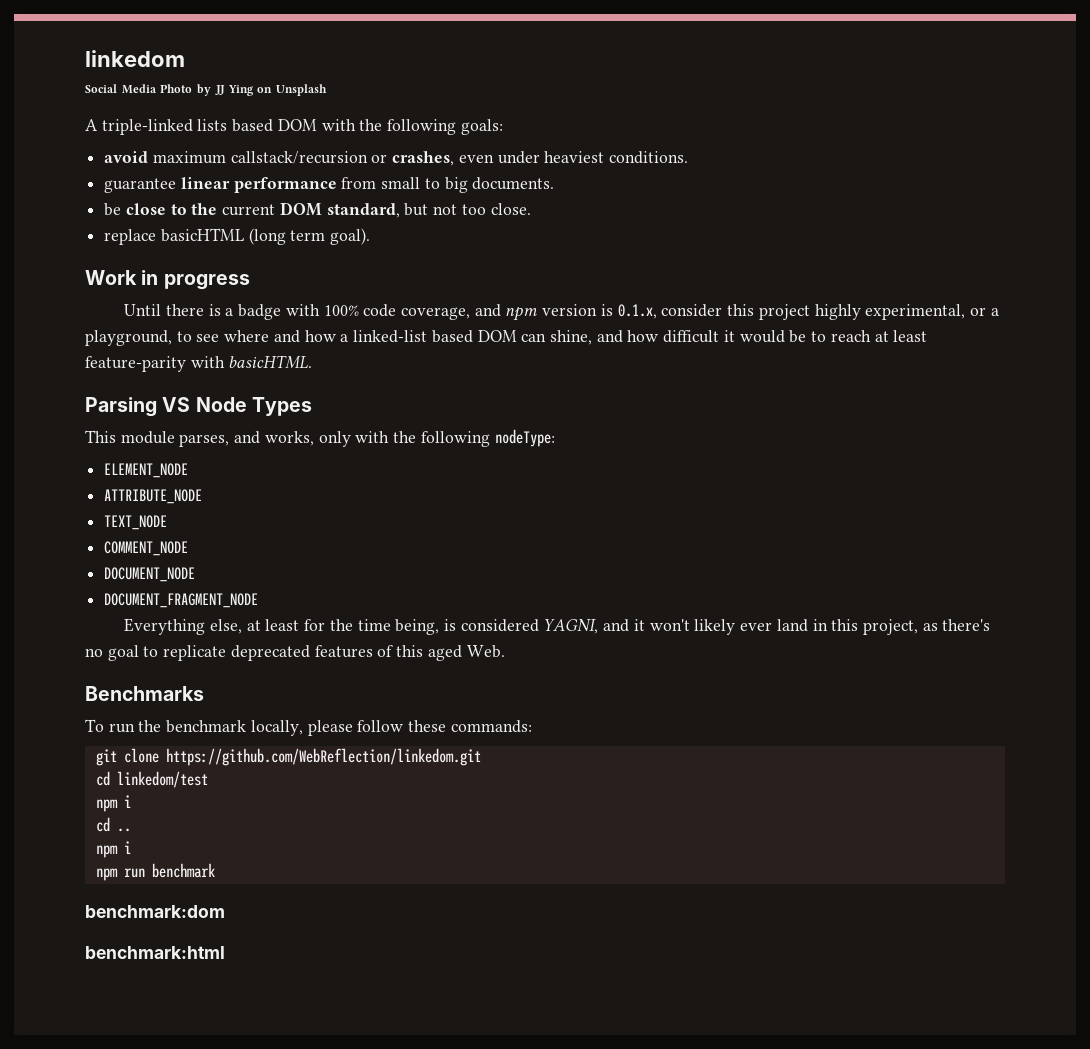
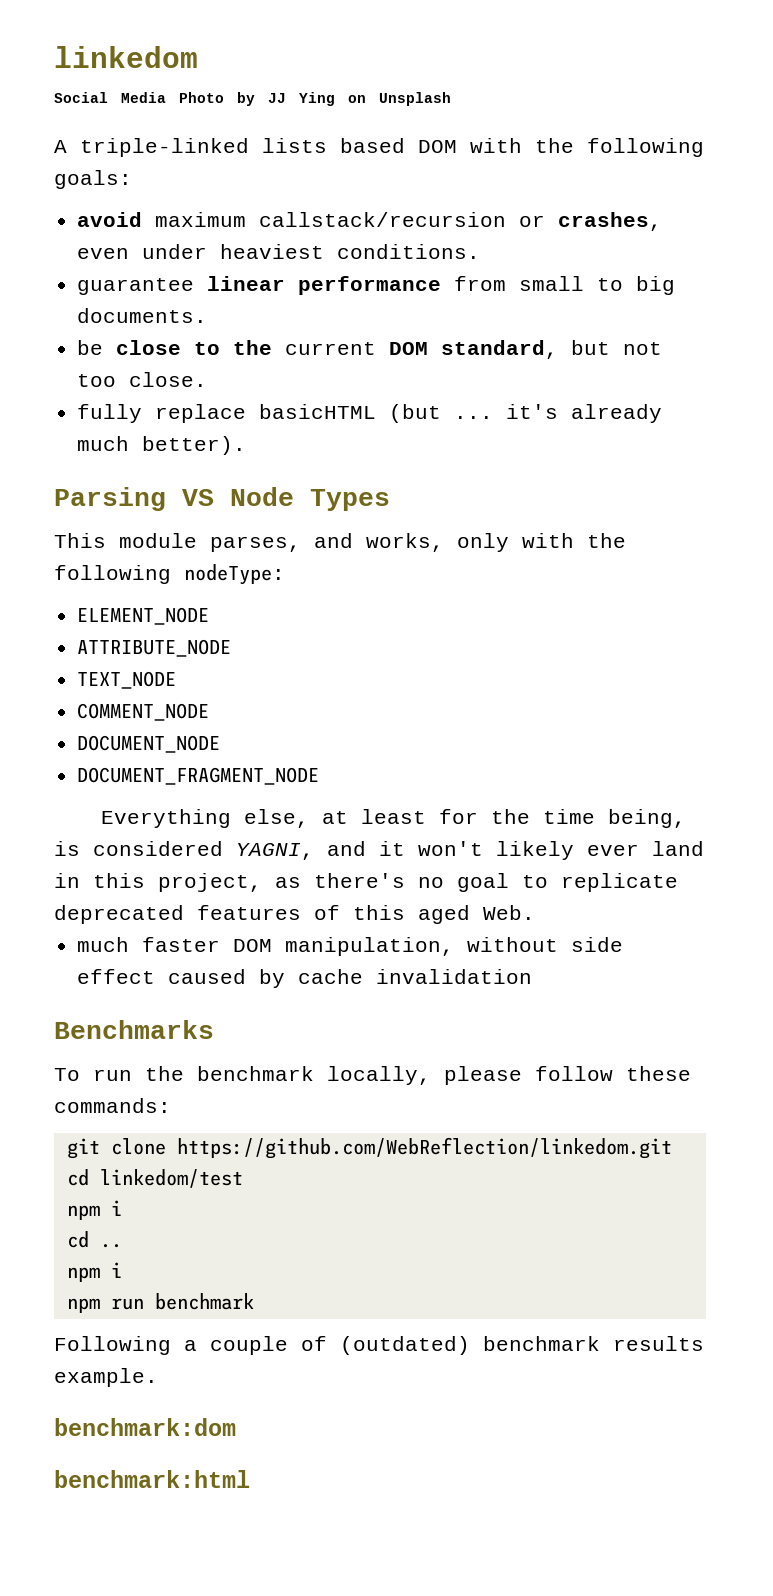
- replace basicHTML (long term goal).
- Work in progress
- Until there is a badge with 100% code coverage, and npm version is 0.1.x, consider this project highly experimental, or a playground, to see where and how a linked-list based DOM can shine, and how difficult it would be to reach at least feature-parity with basicHTML.
+ fully replace basicHTML (but ... it's already much better).
+ much faster DOM manipulation, without side effect caused by cache invalidation
+ Following a couple of (outdated) benchmark results example.

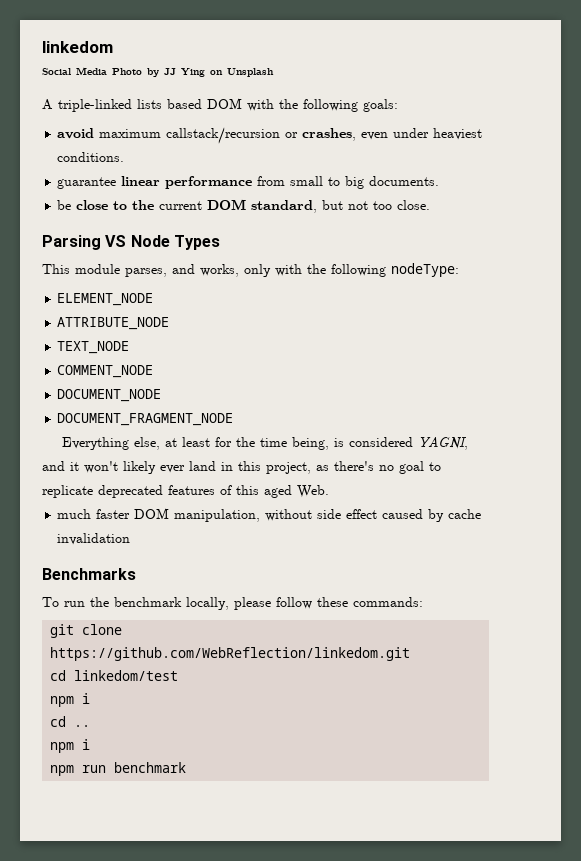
- fully replace basicHTML (but ... it's already much better).
- Following a couple of (outdated) benchmark results example.
- benchmark:dom
- benchmark:html

